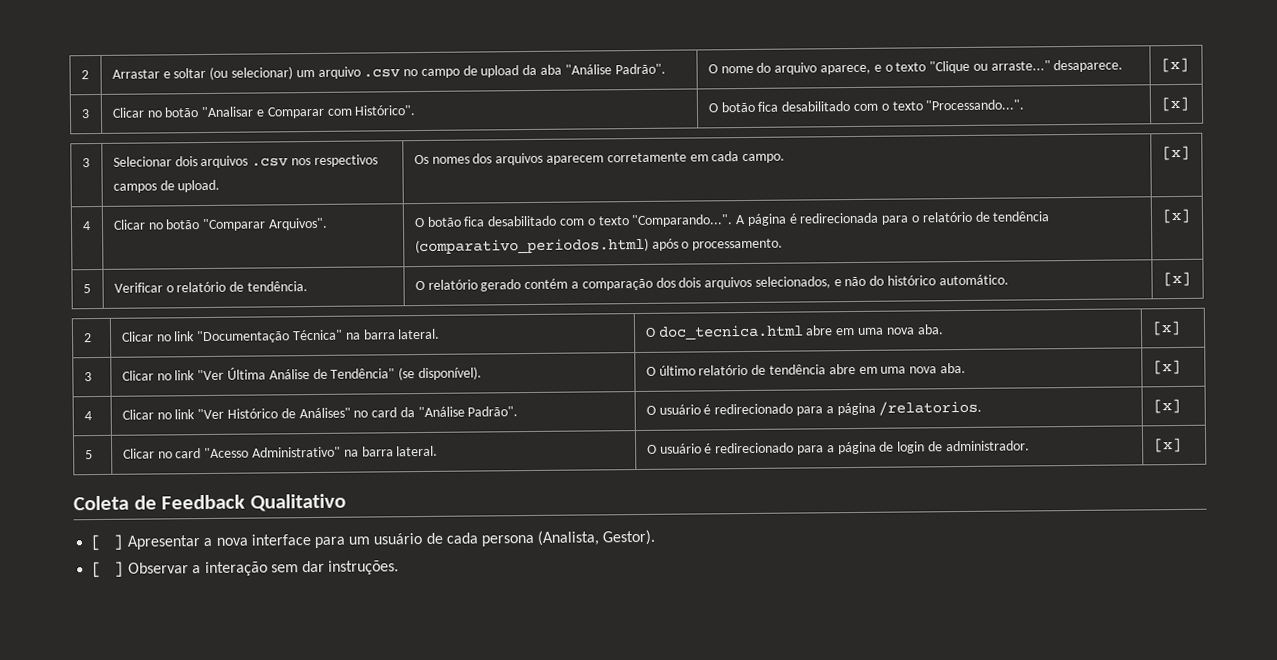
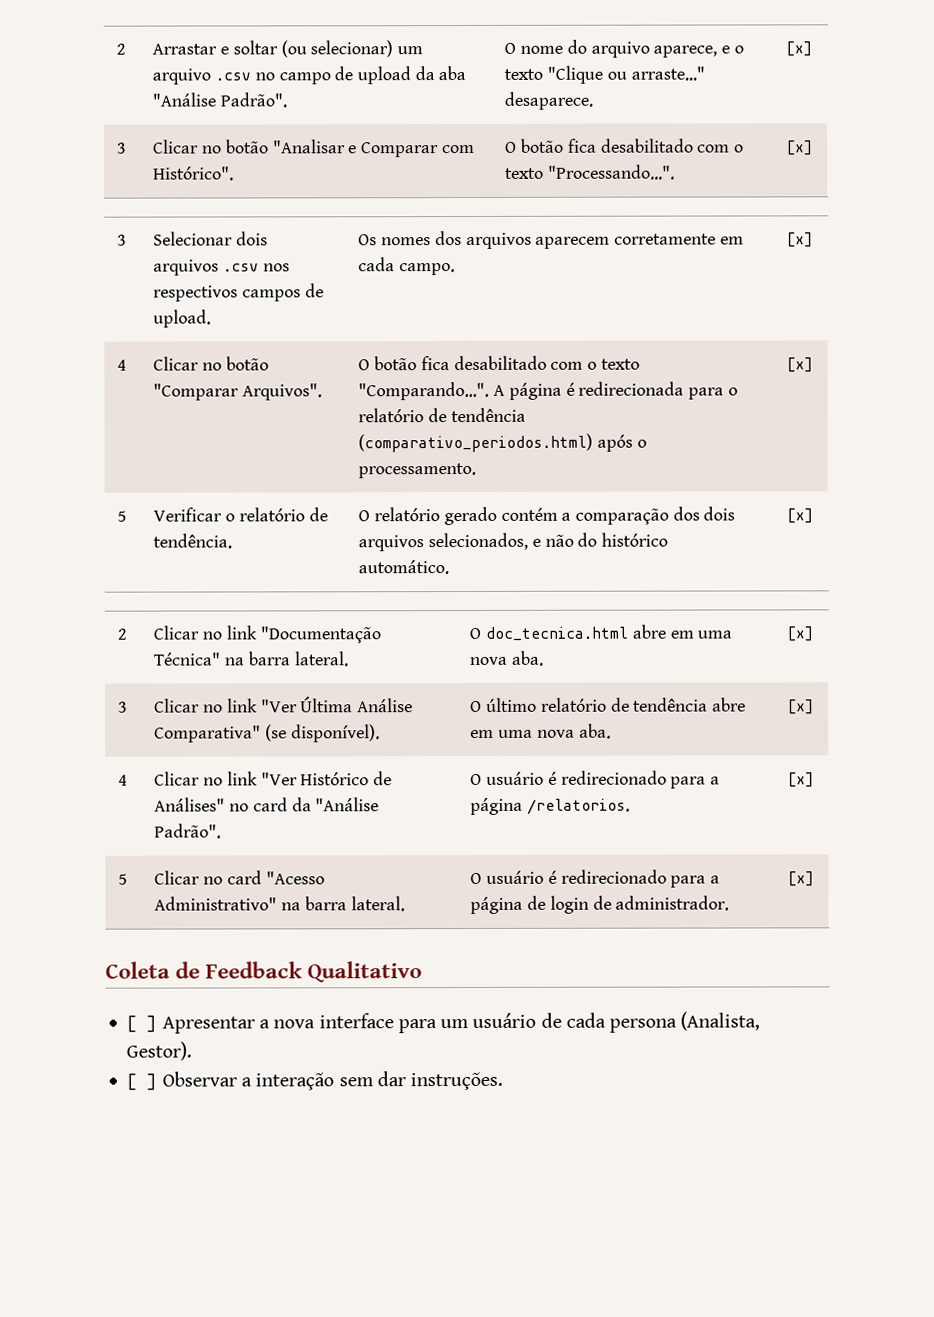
- 3 | Clicar no link "Ver Última Análise de Tendência" (se disponível). | O último relatório de tendência abre em uma nova aba. | [x]
+ 3 | Clicar no link "Ver Última Análise Comparativa" (se disponível). | O último relatório de tendência abre em uma nova aba. | [x]

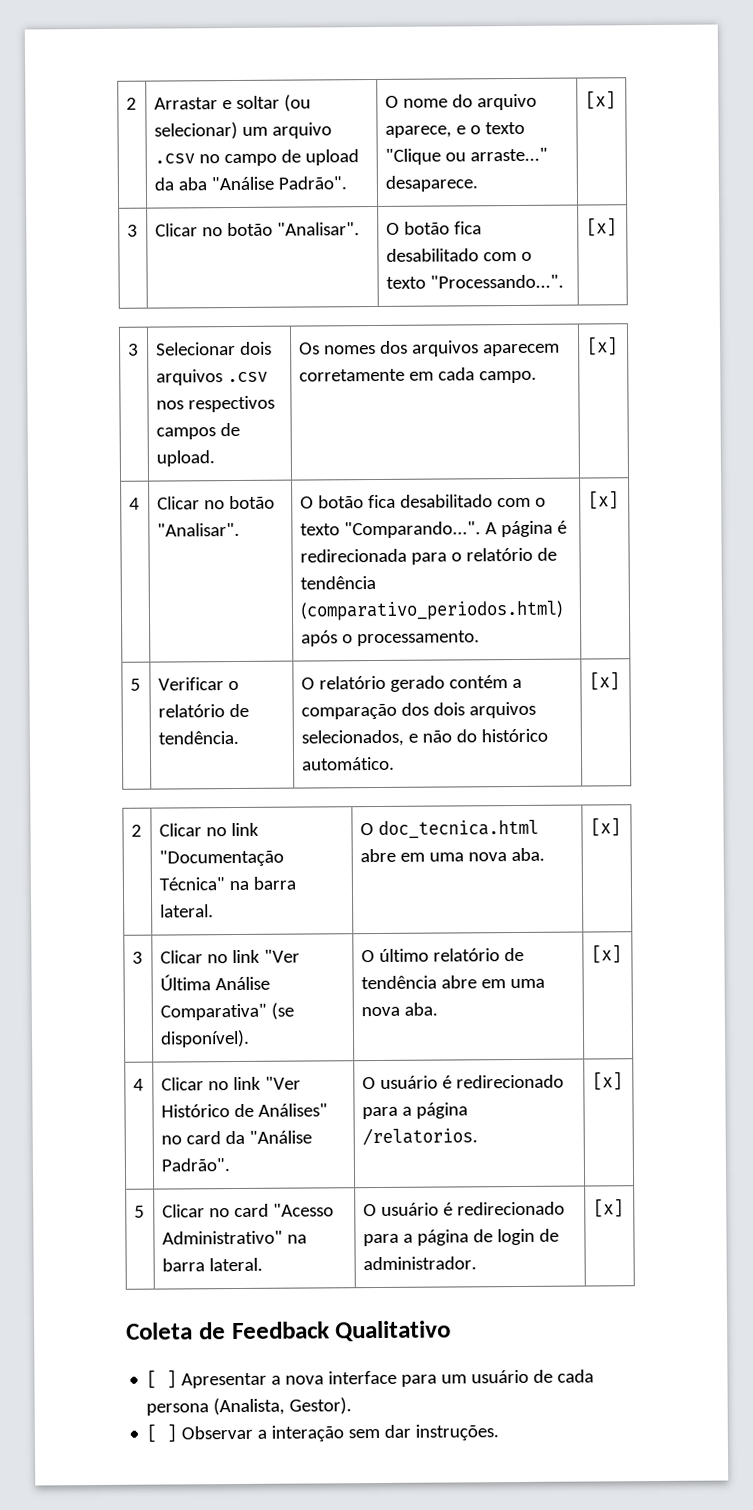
- 3 | Clicar no botão "Analisar e Comparar com Histórico". | O botão fica desabilitado com o texto "Processando...". | [x]
+ 3 | Clicar no botão "Analisar". | O botão fica desabilitado com o texto "Processando...". | [x]
- 4 | Clicar no botão "Comparar Arquivos". | O botão fica desabilitado com o texto "Comparando...". A página é redirecionada para o relatório de tendência (comparativo_periodos.html) após o processamento. | [x]
+ 4 | Clicar no botão "Analisar". | O botão fica desabilitado com o texto "Comparando...". A página é redirecionada para o relatório de tendência (comparativo_periodos.html) após o processamento. | [x]

